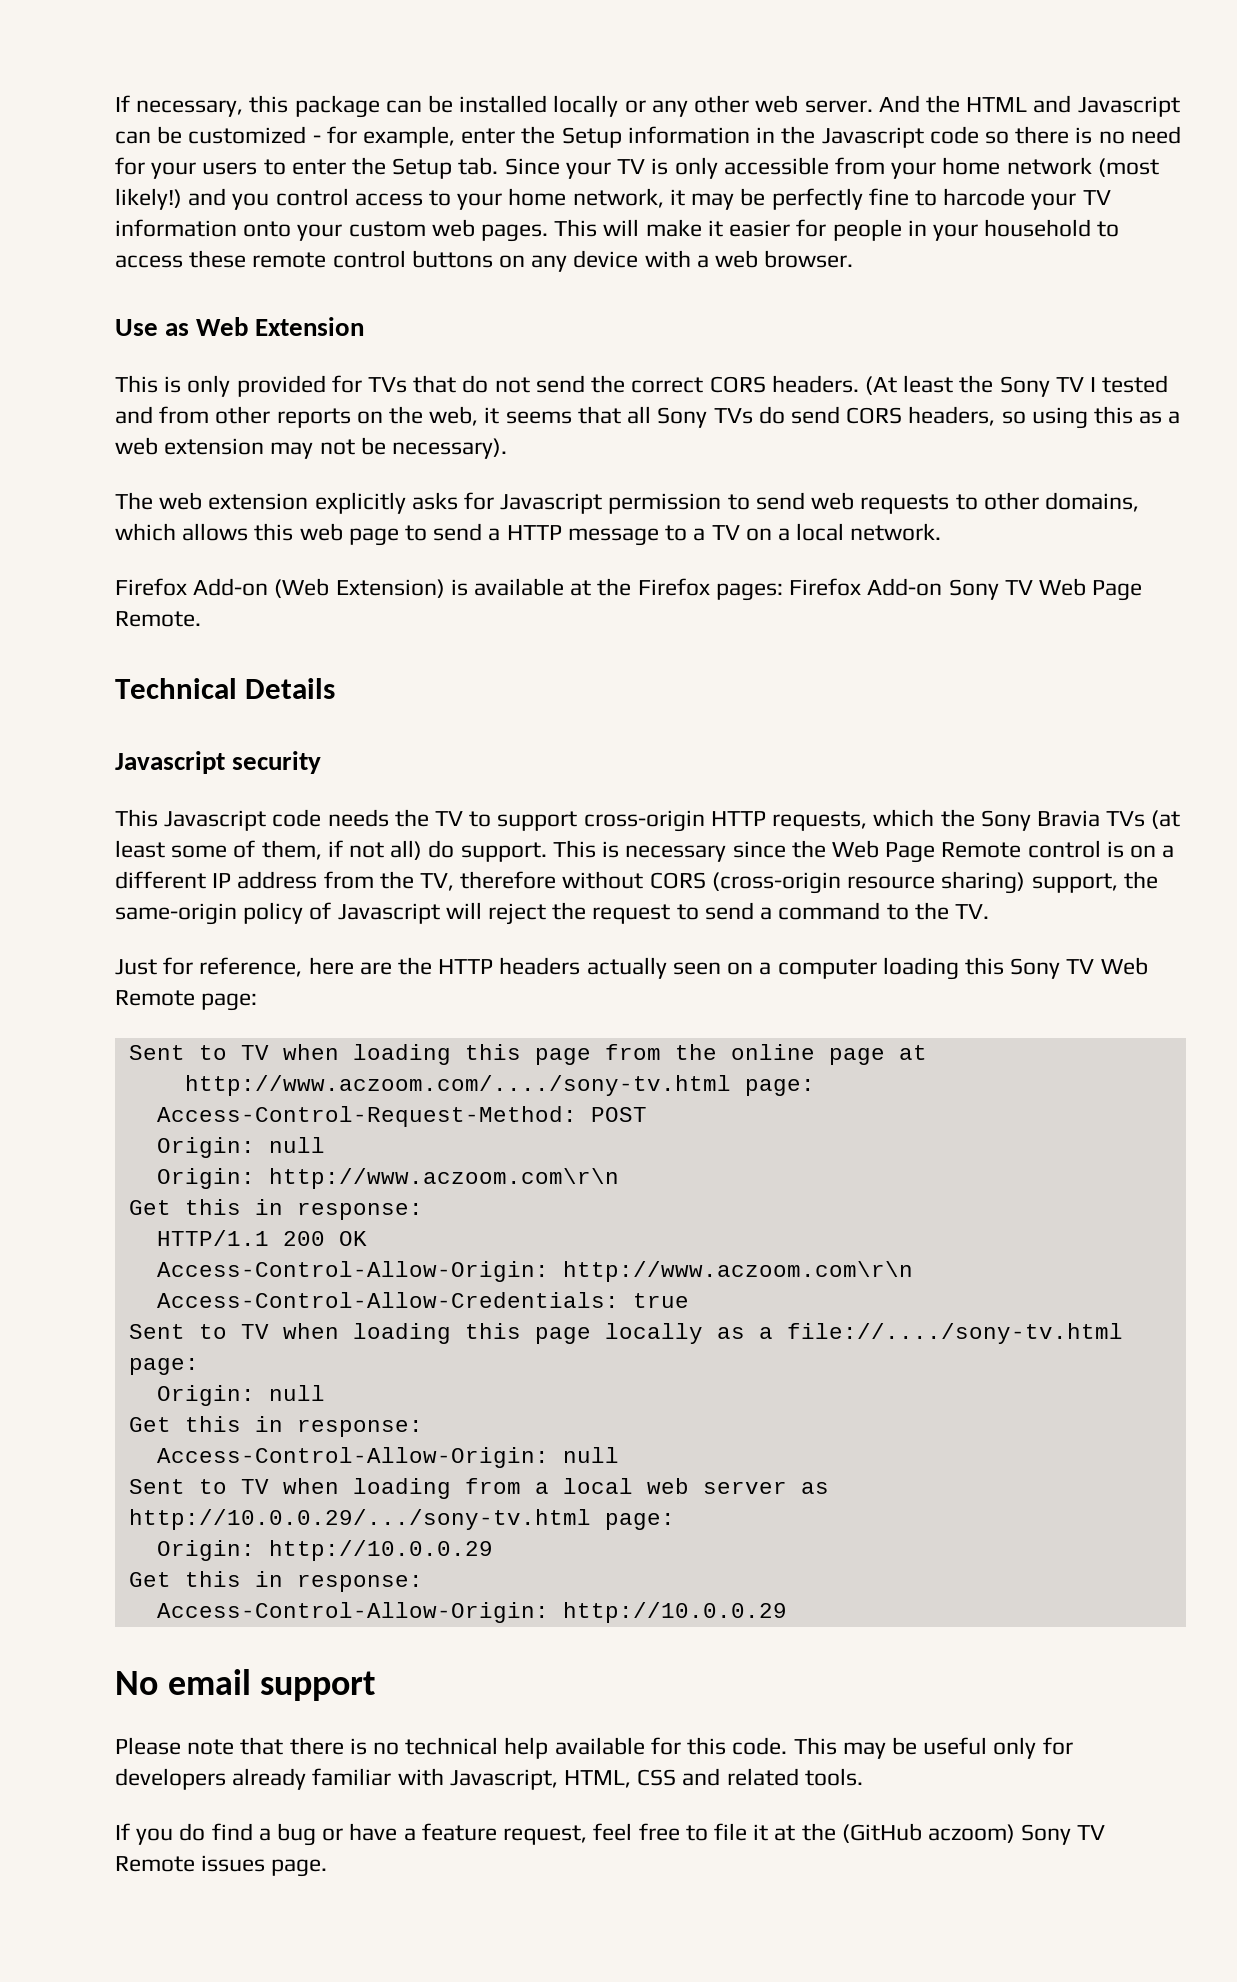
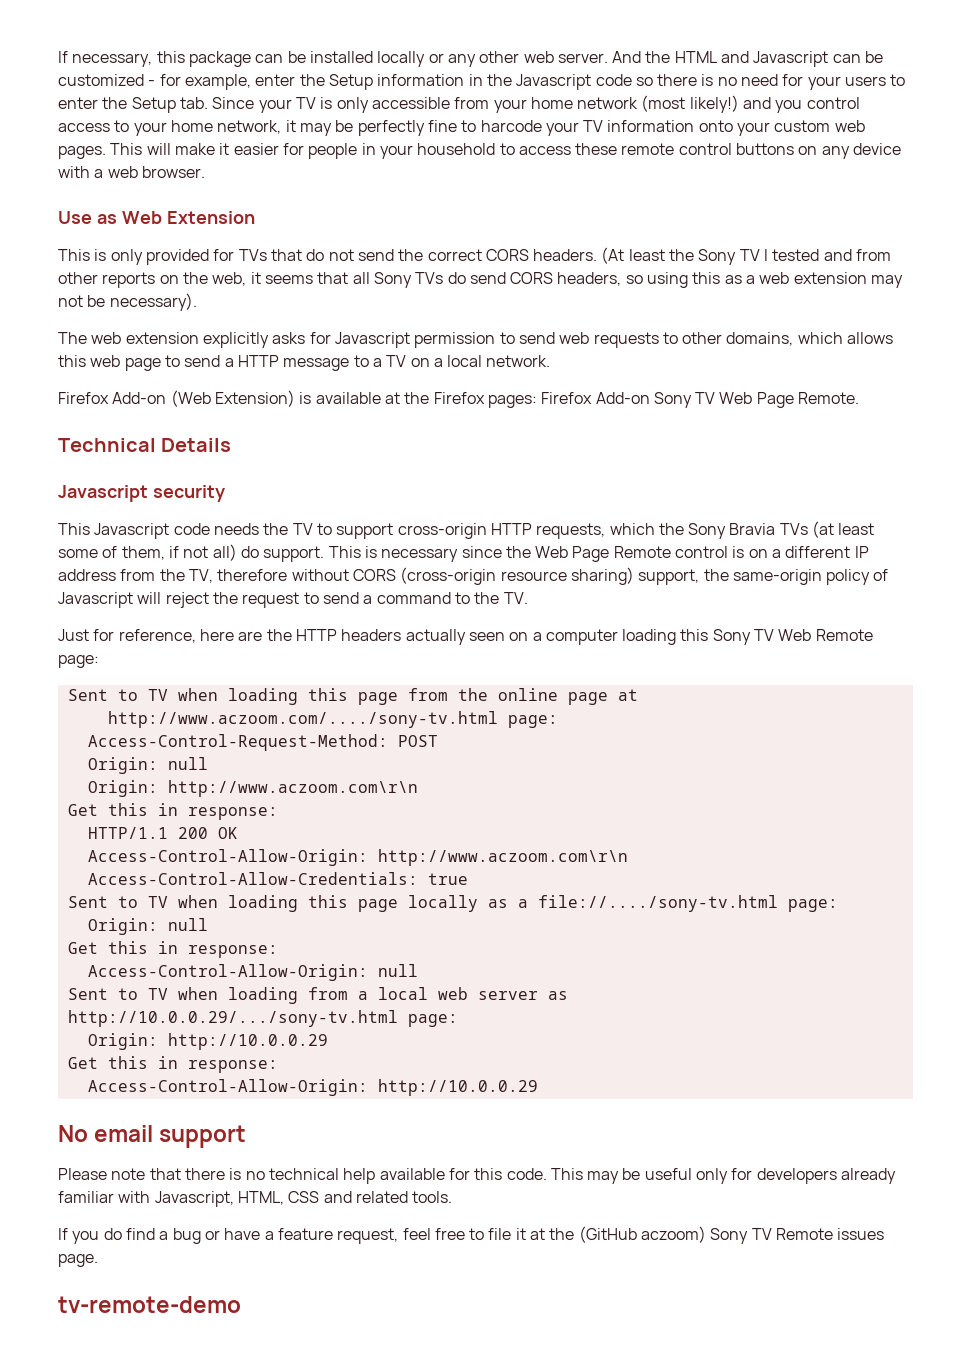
+ tv-remote-demo

